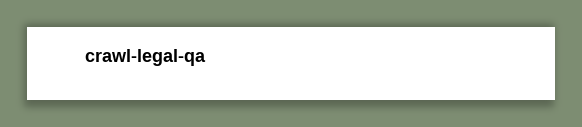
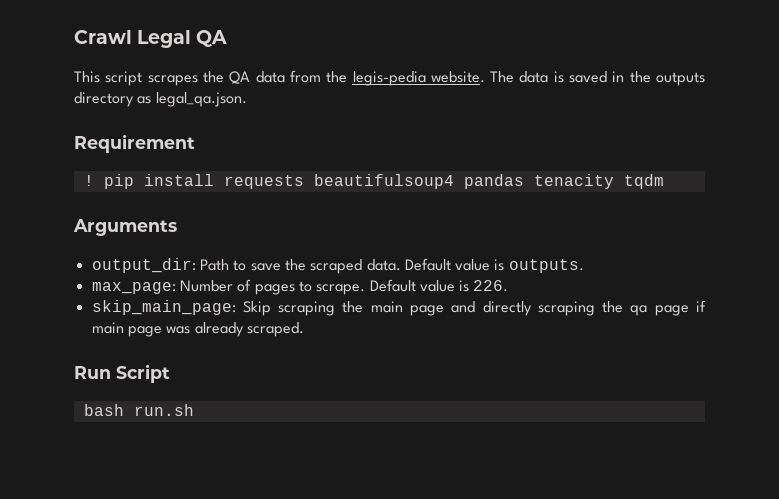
- crawl-legal-qa
+ Crawl Legal QA
+ This script scrapes the QA data from the legis-pedia website. The data is saved in the outputs directory as legal_qa.json.
+ Requirement
+ ! pip install requests beautifulsoup4 pandas tenacity tqdm
+ Arguments
+ output_dir: Path to save the scraped data. Default value is outputs.
+ max_page: Number of pages to scrape. Default value is 226.
+ skip_main_page: Skip scraping the main page and directly scraping the qa page if main page was already scraped.
+ Run Script
+ bash run.sh

